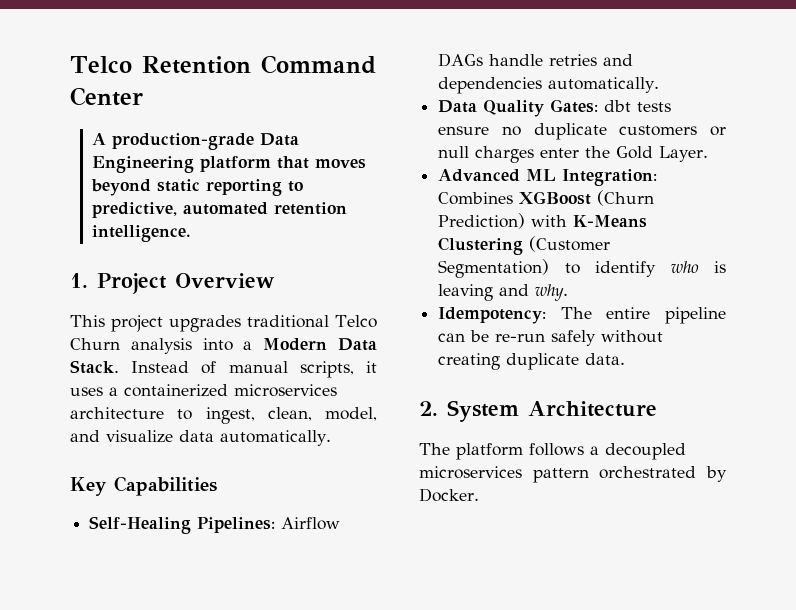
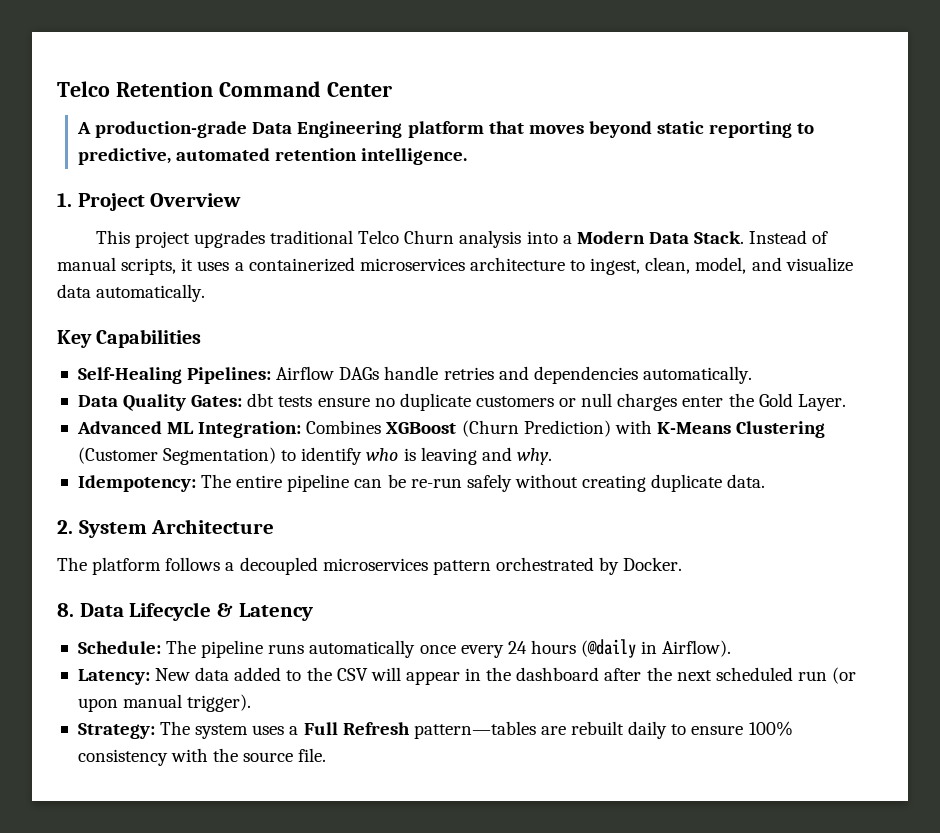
+ 8. Data Lifecycle & Latency
+ Schedule: The pipeline runs automatically once every 24 hours (@daily in Airflow).
+ Latency: New data added to the CSV will appear in the dashboard after the next scheduled run (or upon manual trigger).
+ Strategy: The system uses a Full Refresh pattern—tables are rebuilt daily to ensure 100% consistency with the source file.

